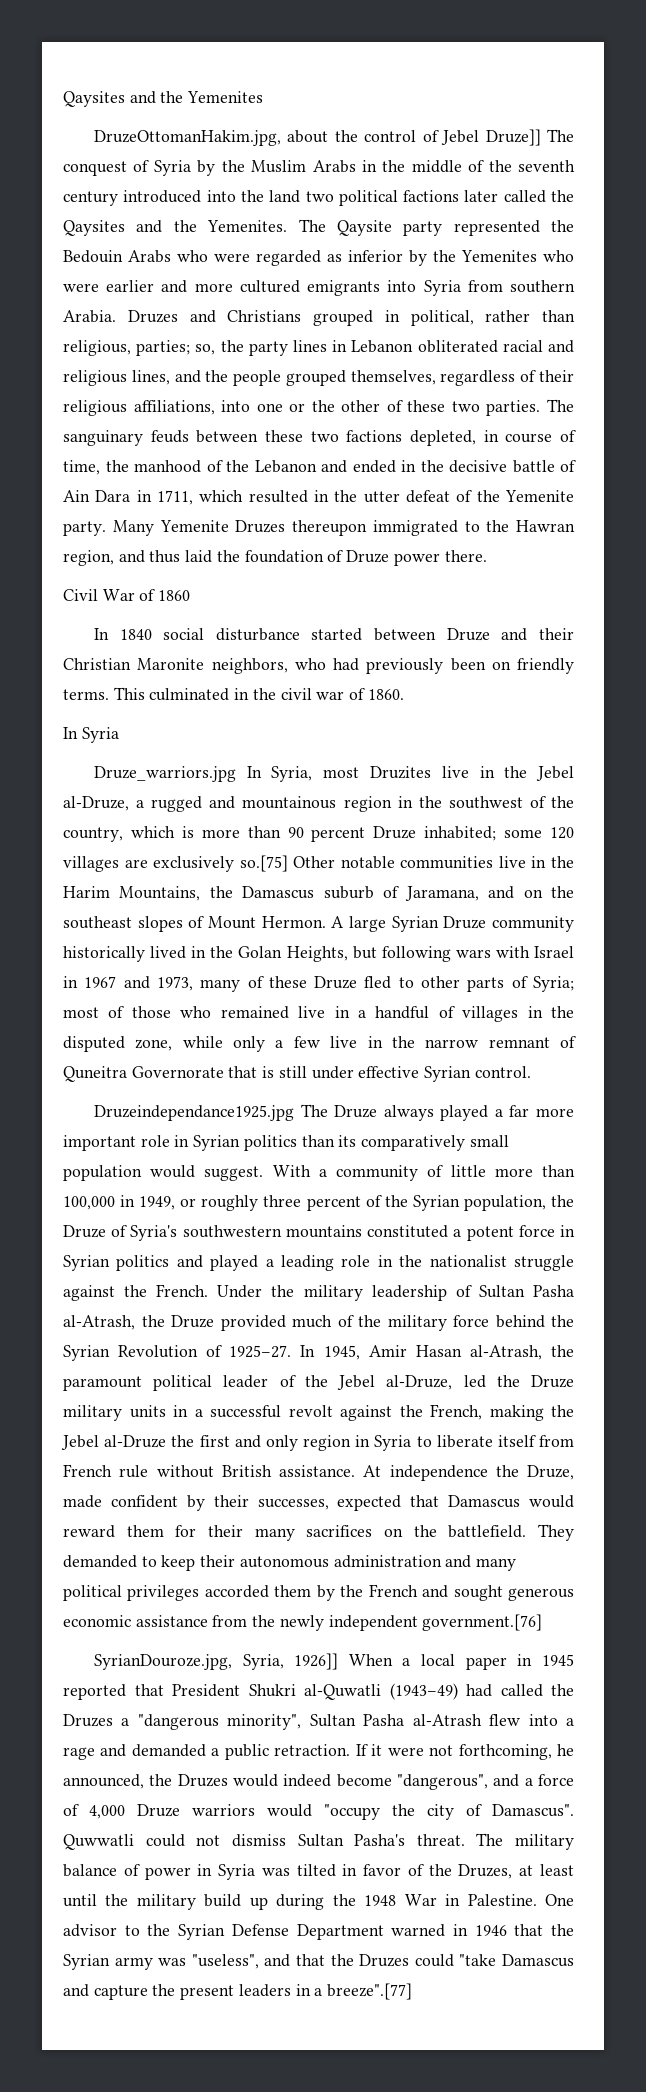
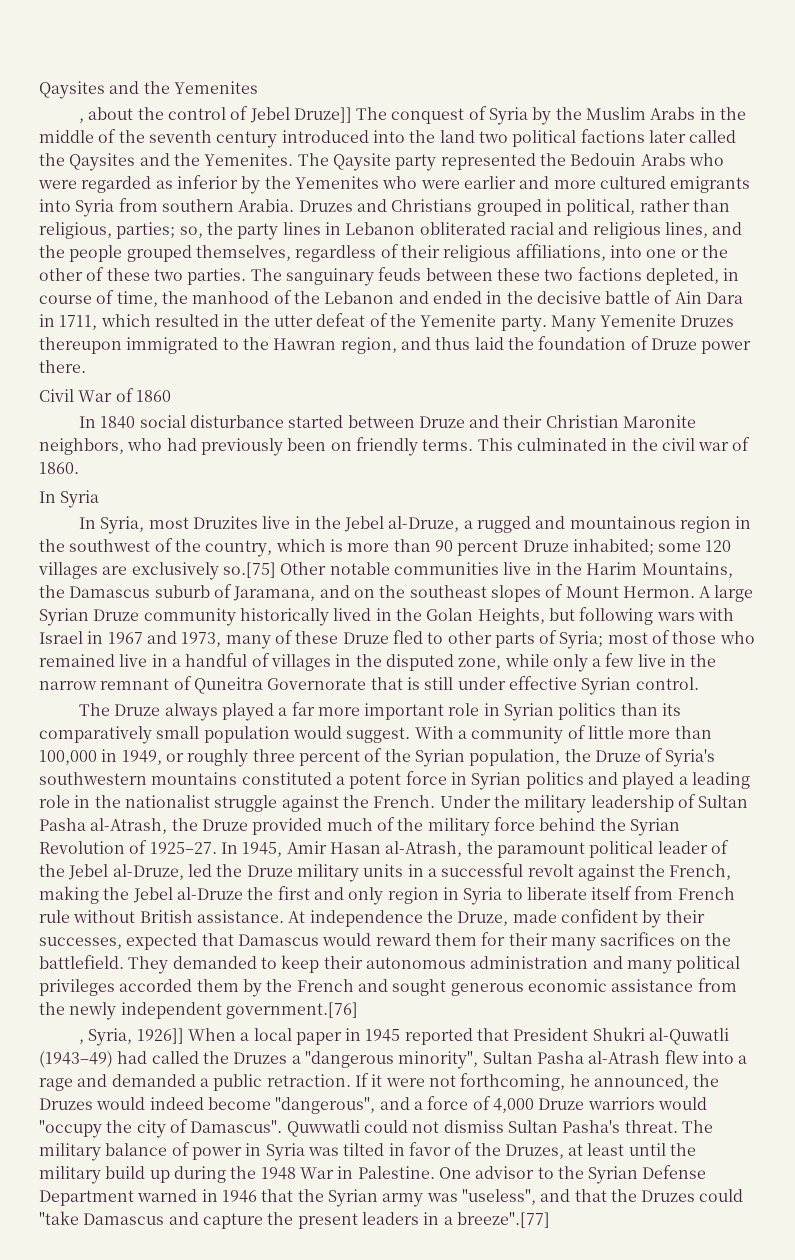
- DruzeOttomanHakim.jpg, about the control of Jebel Druze]] The conquest of Syria by the Muslim Arabs in the middle of the seventh century introduced into the land two political factions later called the Qaysites and the Yemenites.
+ , about the control of Jebel Druze]] The conquest of Syria by the Muslim Arabs in the middle of the seventh century introduced into the land two political factions later called the Qaysites and the Yemenites.
- Druze_warriors.jpg In Syria, most Druzites live in the Jebel al-Druze, a rugged and mountainous region in the southwest of the country, which is more than 90 percent Druze inhabited; some 120 villages are exclusively so.[75] Other notable communities live in the Harim Mountains, the Damascus suburb of Jaramana, and on the southeast slopes of Mount Hermon.
+ In Syria, most Druzites live in the Jebel al-Druze, a rugged and mountainous region in the southwest of the country, which is more than 90 percent Druze inhabited; some 120 villages are exclusively so.[75] Other notable communities live in the Harim Mountains, the Damascus suburb of Jaramana, and on the southeast slopes of Mount Hermon.
- Druzeindependance1925.jpg The Druze always played a far more important role in Syrian politics than its comparatively small population would suggest.
+ The Druze always played a far more important role in Syrian politics than its comparatively small population would suggest.
- SyrianDouroze.jpg, Syria, 1926]] When a local paper in 1945 reported that President Shukri al-Quwatli (1943–49) had called the Druzes a "dangerous minority", Sultan Pasha al-Atrash flew into a rage and demanded a public retraction.
+ , Syria, 1926]] When a local paper in 1945 reported that President Shukri al-Quwatli (1943–49) had called the Druzes a "dangerous minority", Sultan Pasha al-Atrash flew into a rage and demanded a public retraction.

